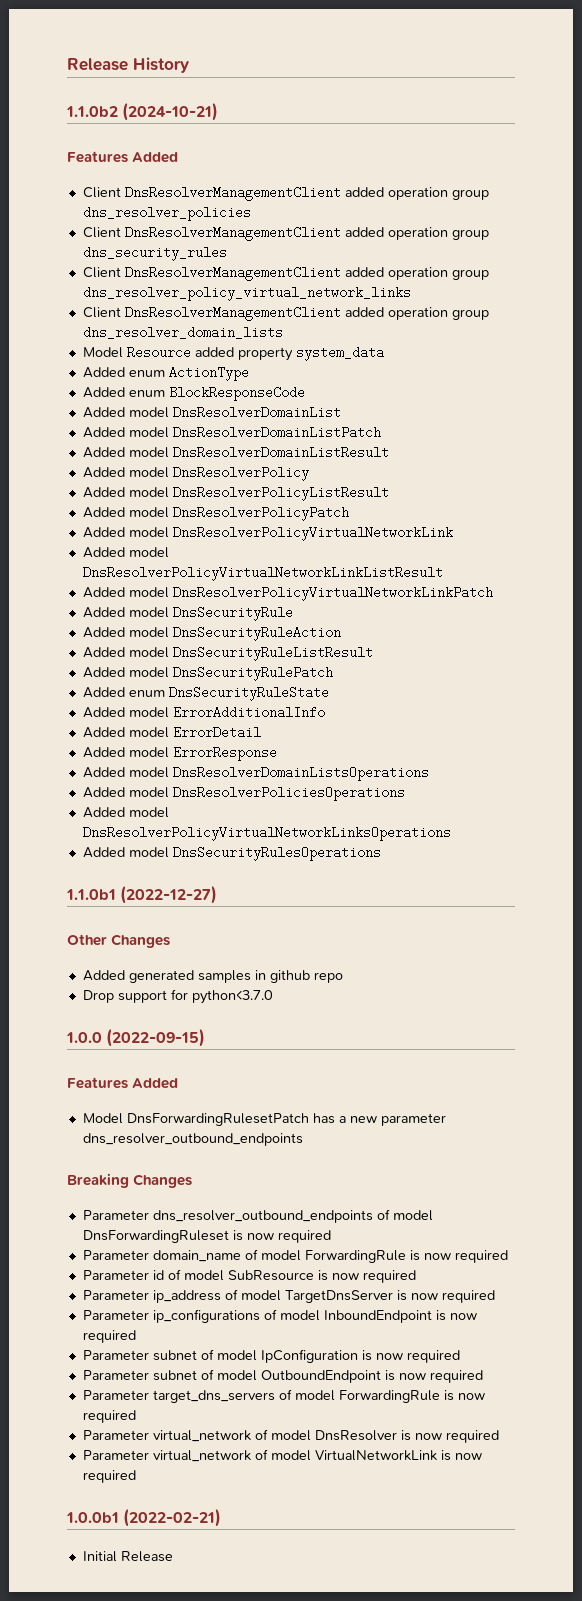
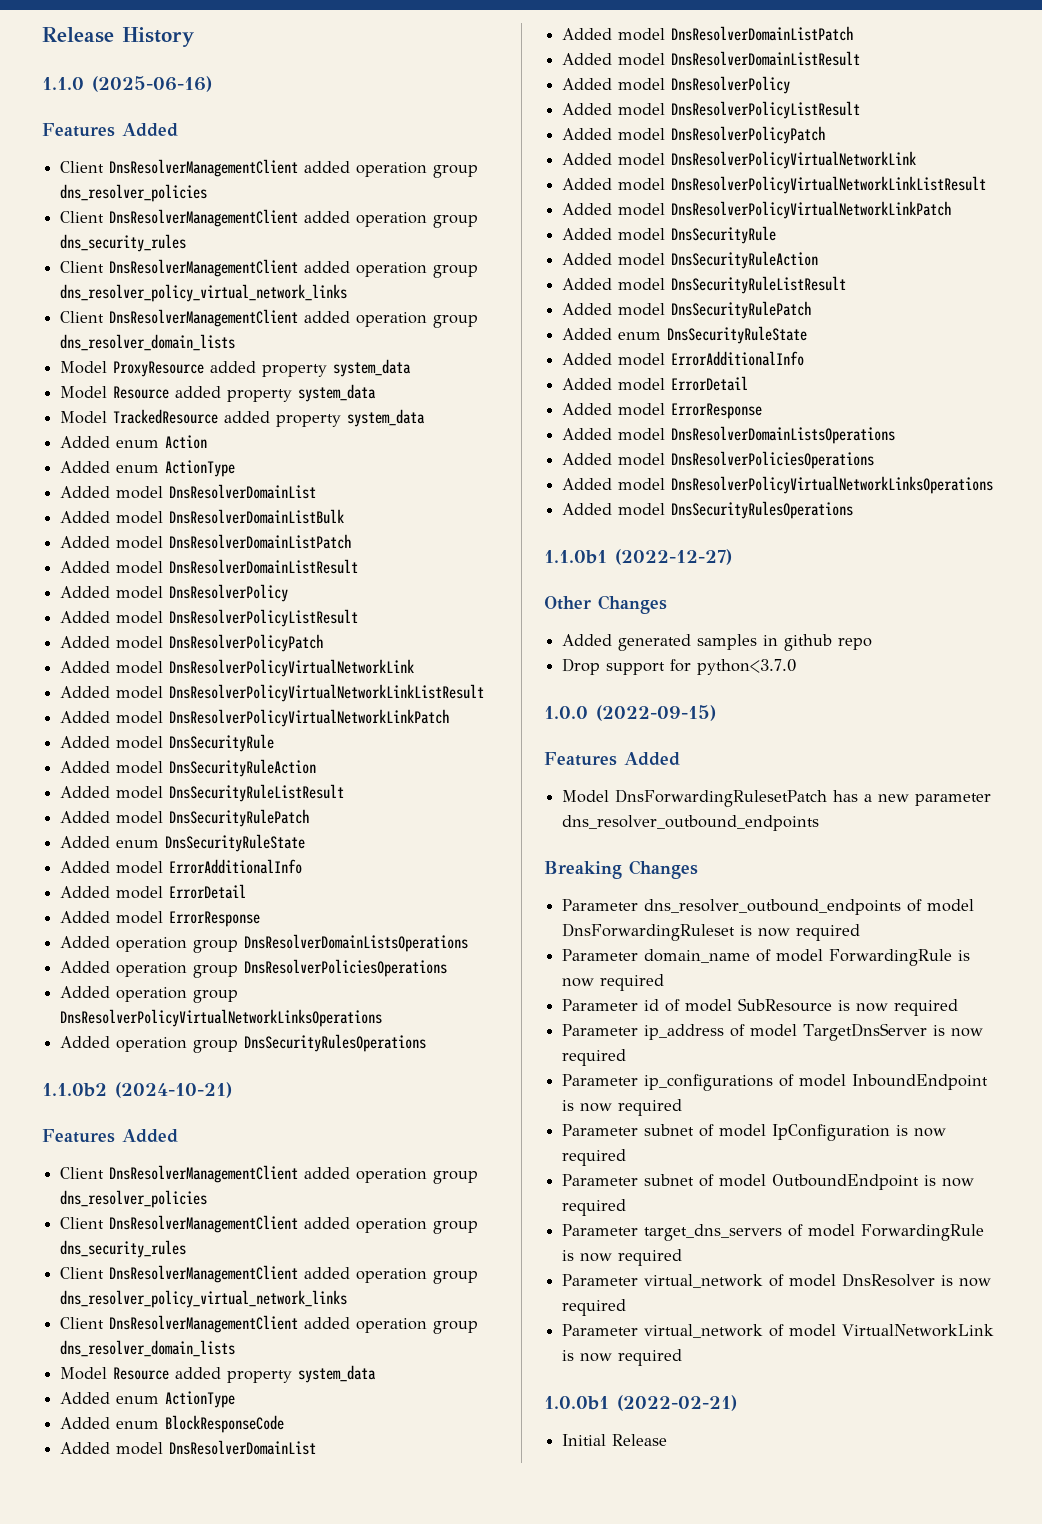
+ 1.1.0 (2025-06-16)
+ Features Added
+ Client DnsResolverManagementClient added operation group dns_resolver_policies
+ Client DnsResolverManagementClient added operation group dns_security_rules
+ Client DnsResolverManagementClient added operation group dns_resolver_policy_virtual_network_links
+ Client DnsResolverManagementClient added operation group dns_resolver_domain_lists
+ Model ProxyResource added property system_data
+ Model Resource added property system_data
+ Model TrackedResource added property system_data
+ Added enum Action
+ Added enum ActionType
+ Added model DnsResolverDomainList
+ Added model DnsResolverDomainListBulk
+ Added model DnsResolverDomainListPatch
+ Added model DnsResolverDomainListResult
+ Added model DnsResolverPolicy
+ Added model DnsResolverPolicyListResult
+ Added model DnsResolverPolicyPatch
+ Added model DnsResolverPolicyVirtualNetworkLink
+ Added model DnsResolverPolicyVirtualNetworkLinkListResult
+ Added model DnsResolverPolicyVirtualNetworkLinkPatch
+ Added model DnsSecurityRule
+ Added model DnsSecurityRuleAction
+ Added model DnsSecurityRuleListResult
+ Added model DnsSecurityRulePatch
+ Added enum DnsSecurityRuleState
+ Added model ErrorAdditionalInfo
+ Added model ErrorDetail
+ Added model ErrorResponse
+ Added operation group DnsResolverDomainListsOperations
+ Added operation group DnsResolverPoliciesOperations
+ Added operation group DnsResolverPolicyVirtualNetworkLinksOperations
+ Added operation group DnsSecurityRulesOperations

